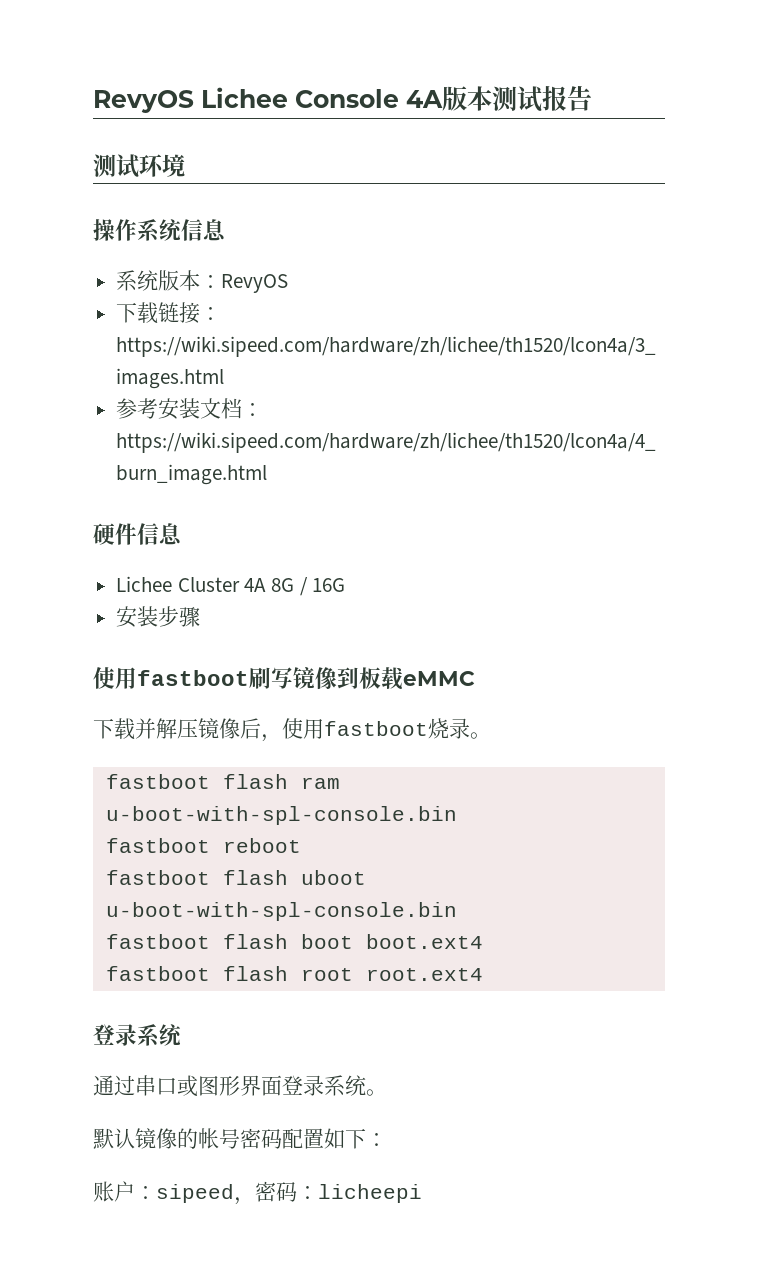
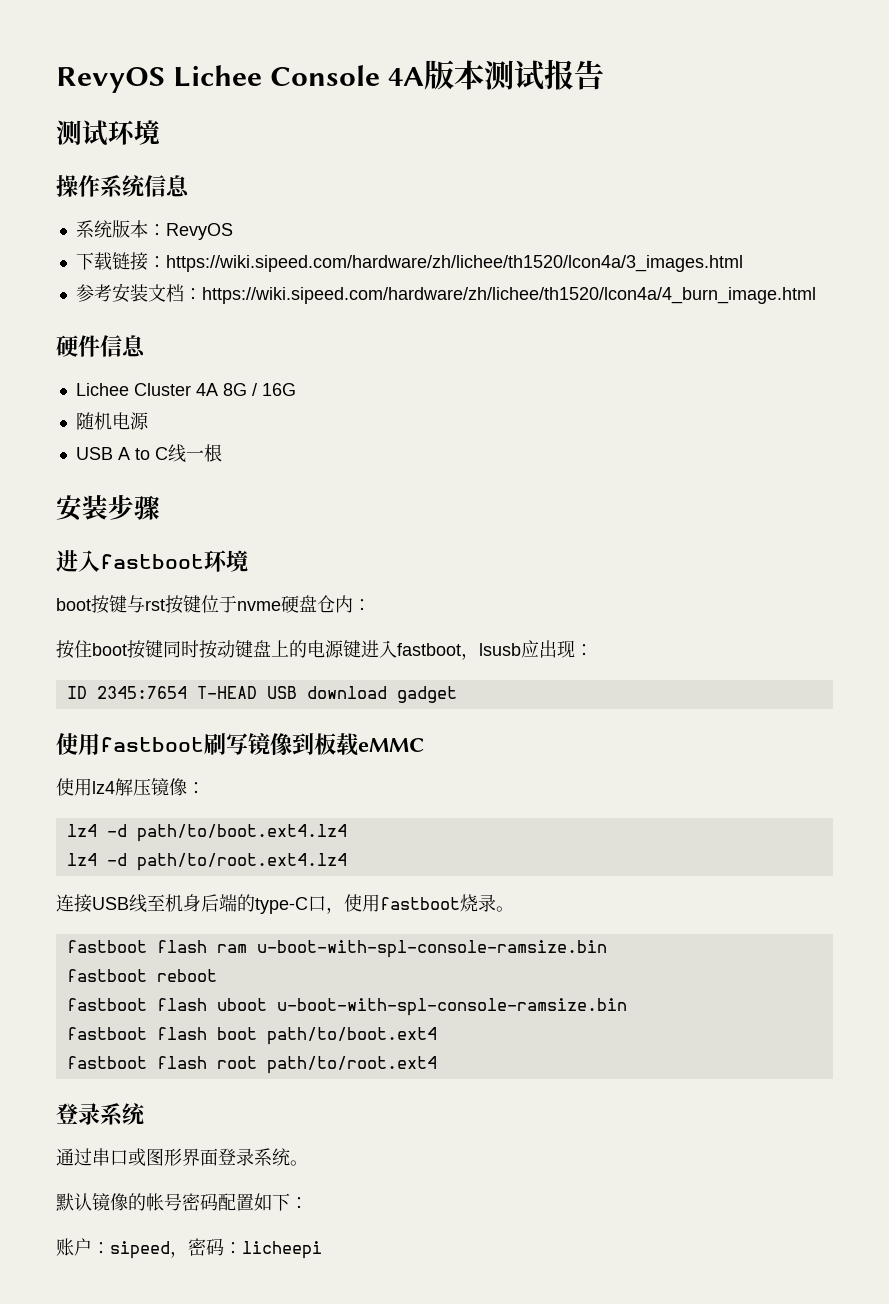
+ 随机电源
+ USB A to C线一根
  安装步骤
+ 进入fastboot环境
+ boot按键与rst按键位于nvme硬盘仓内：
+ 按住boot按键同时按动键盘上的电源键进入fastboot，lsusb应出现：
+ ID 2345:7654 T-HEAD USB download gadget
- 下载并解压镜像后，使用fastboot烧录。
+ 使用lz4解压镜像：
+ lz4 -d path/to/boot.ext4.lz4
+ lz4 -d path/to/root.ext4.lz4
+ 连接USB线至机身后端的type-C口，使用fastboot烧录。
- fastboot flash ram u-boot-with-spl-console.bin
+ fastboot flash ram u-boot-with-spl-console-ramsize.bin
- fastboot flash uboot u-boot-with-spl-console.bin
+ fastboot flash uboot u-boot-with-spl-console-ramsize.bin
- fastboot flash boot boot.ext4
+ fastboot flash boot path/to/boot.ext4
- fastboot flash root root.ext4
+ fastboot flash root path/to/root.ext4

